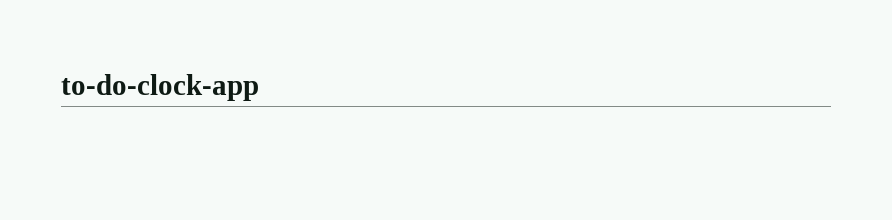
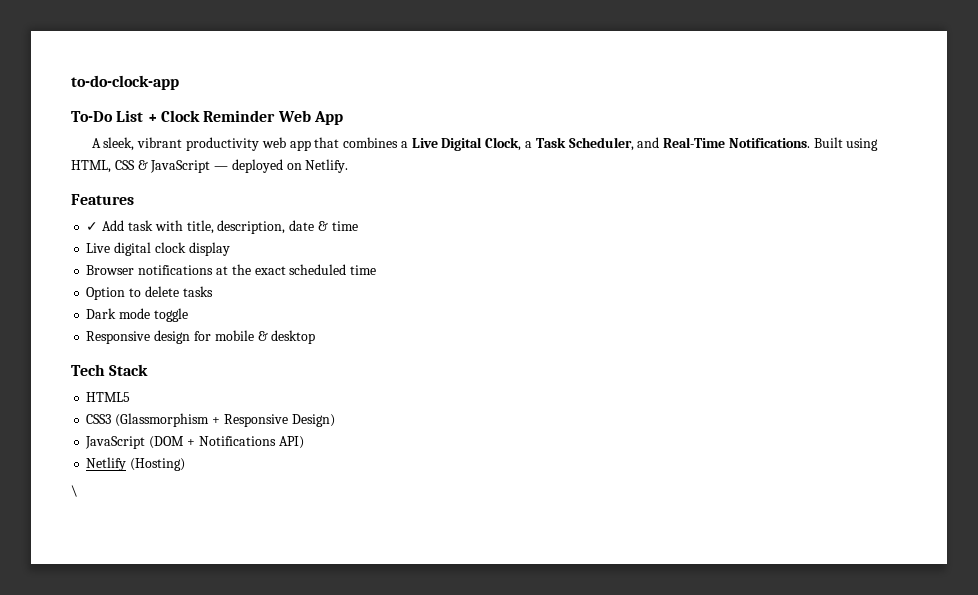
+ To-Do List + Clock Reminder Web App
+ A sleek, vibrant productivity web app that combines a Live Digital Clock, a Task Scheduler, and Real-Time Notifications. Built using HTML, CSS & JavaScript — deployed on Netlify.
+ Features
+ ✓ Add task with title, description, date & time
+ Live digital clock display
+ Browser notifications at the exact scheduled time
+ Option to delete tasks
+ Dark mode toggle
+ Responsive design for mobile & desktop
+ Tech Stack
+ HTML5
+ CSS3 (Glassmorphism + Responsive Design)
+ JavaScript (DOM + Notifications API)
+ Netlify (Hosting)
+ \

